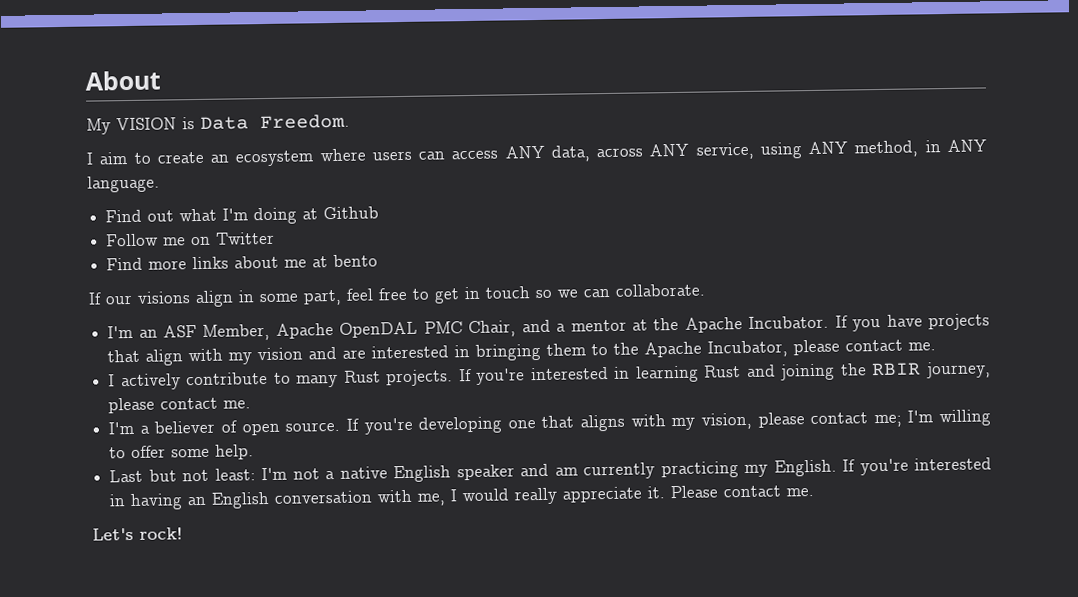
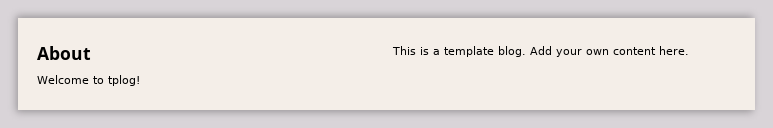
- My VISION is Data Freedom.
- I aim to create an ecosystem where users can access ANY data, across ANY service, using ANY method, in ANY language.
- Find out what I'm doing at Github
- Follow me on Twitter
- Find more links about me at bento
- If our visions align in some part, feel free to get in touch so we can collaborate.
- I'm an ASF Member, Apache OpenDAL PMC Chair, and a mentor at the Apache Incubator. If you have projects that align with my vision and are interested in bringing them to the Apache Incubator, please contact me.
- I actively contribute to many Rust projects. If you're interested in learning Rust and joining the RBIR journey, please contact me.
- I'm a believer of open source. If you're developing one that aligns with my vision, please contact me; I'm willing to offer some help.
- Last but not least: I'm not a native English speaker and am currently practicing my English. If you're interested in having an English conversation with me, I would really appreciate it. Please contact me.
- Let's rock!
+ Welcome to tplog!
+ This is a template blog. Add your own content here.

